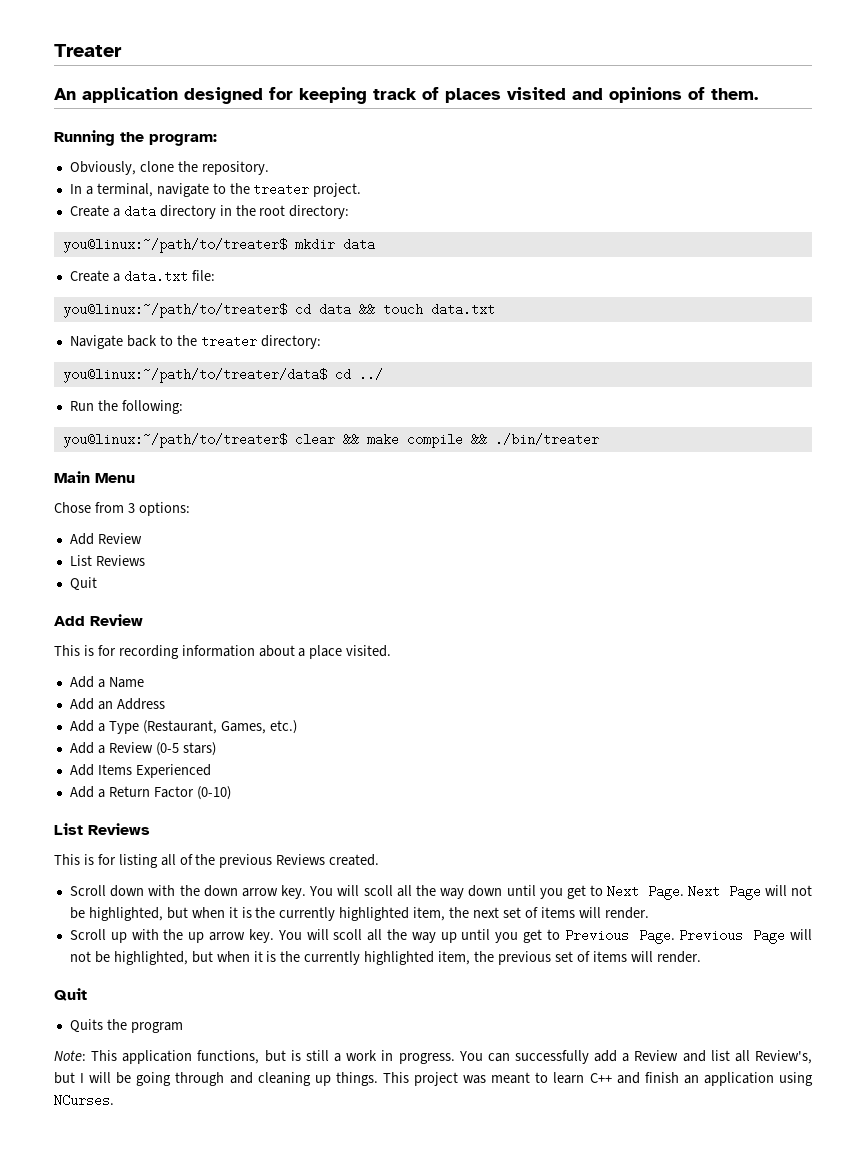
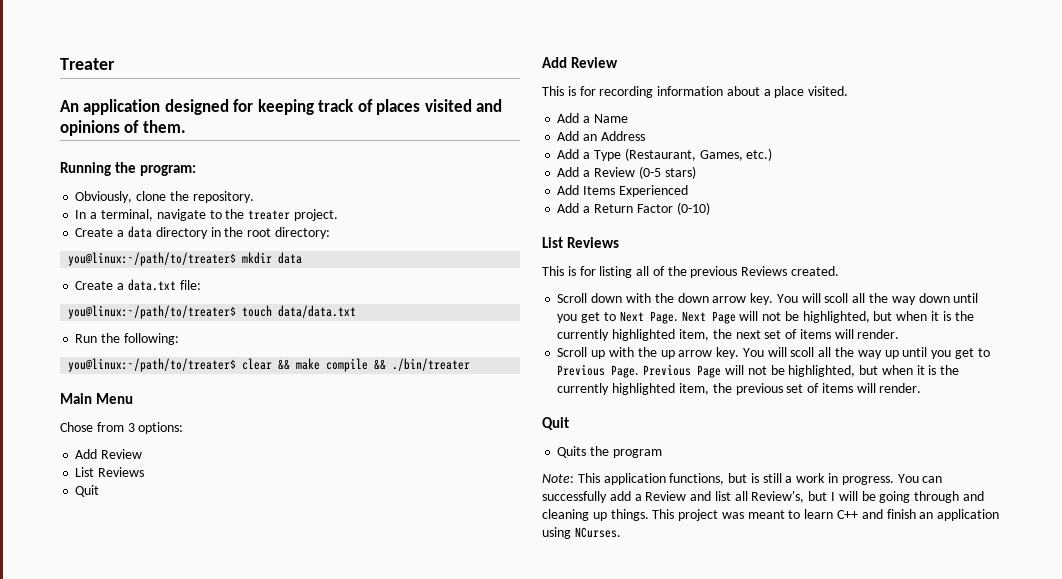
- you@linux:~/path/to/treater$ cd data && touch data.txt
- Navigate back to the treater directory:
- you@linux:~/path/to/treater/data$ cd ../
+ you@linux:~/path/to/treater$ touch data/data.txt

